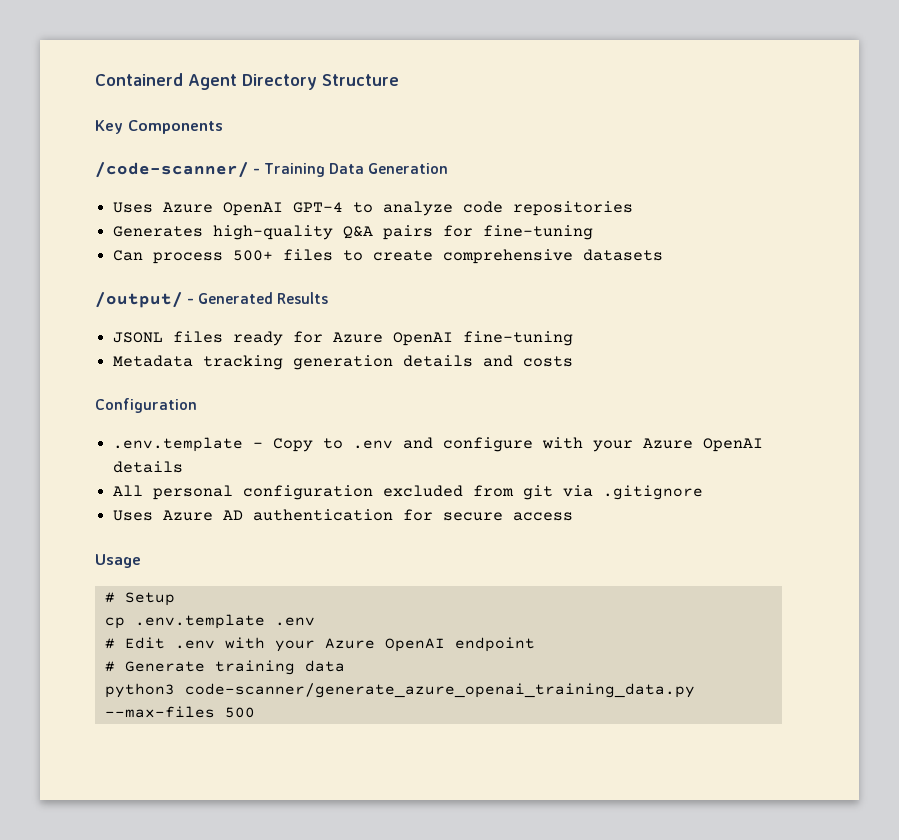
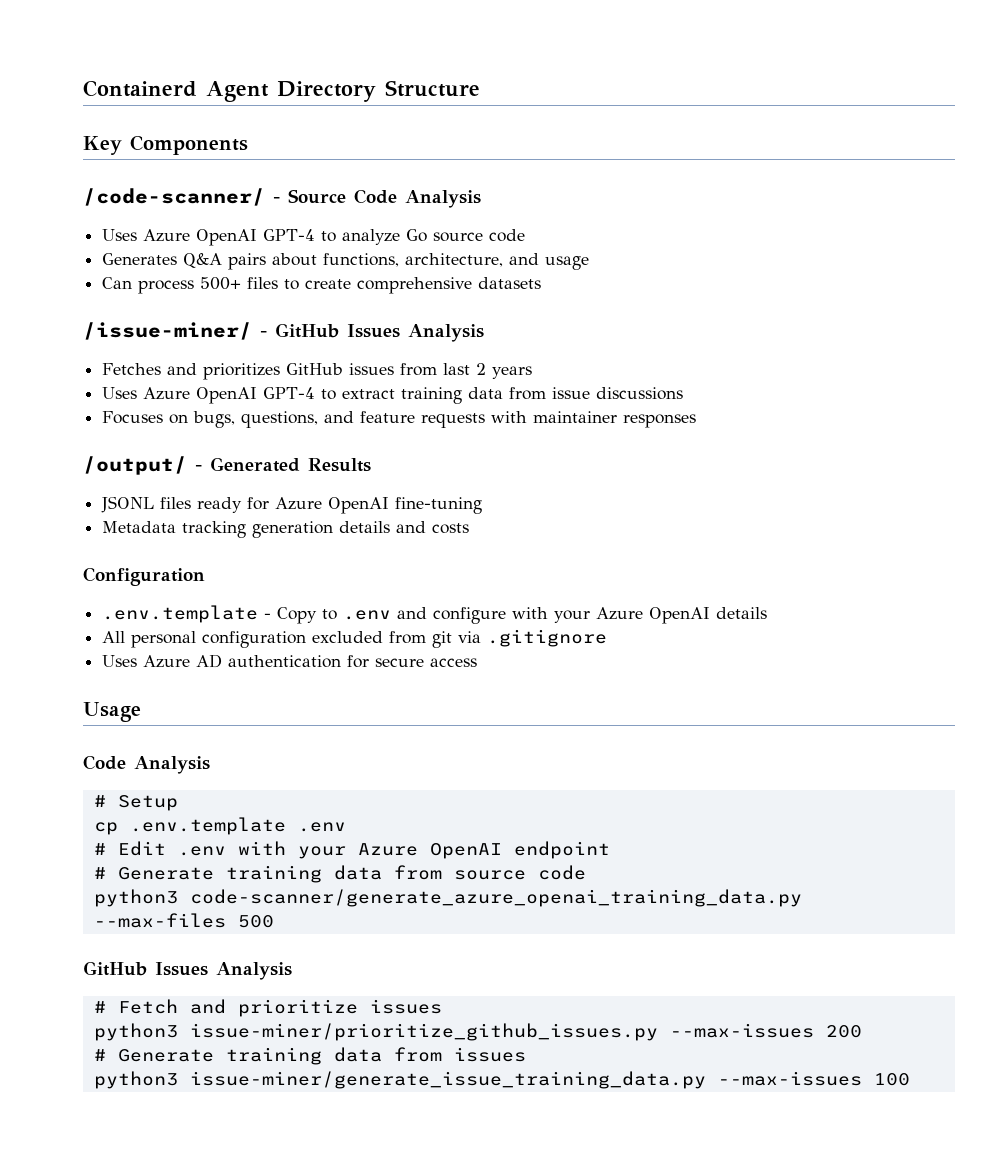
- /code-scanner/ - Training Data Generation
+ /code-scanner/ - Source Code Analysis
- Uses Azure OpenAI GPT-4 to analyze code repositories
+ Uses Azure OpenAI GPT-4 to analyze Go source code
- Generates high-quality Q&A pairs for fine-tuning
+ Generates Q&A pairs about functions, architecture, and usage
+ /issue-miner/ - GitHub Issues Analysis
+ Fetches and prioritizes GitHub issues from last 2 years
+ Uses Azure OpenAI GPT-4 to extract training data from issue discussions
+ Focuses on bugs, questions, and feature requests with maintainer responses
  Usage
+ Code Analysis
- # Generate training data
+ # Generate training data from source code
  python3 code-scanner/generate_azure_openai_training_data.py --max-files 500
+ GitHub Issues Analysis
+ # Fetch and prioritize issues
+ python3 issue-miner/prioritize_github_issues.py --max-issues 200
+ # Generate training data from issues
+ python3 issue-miner/generate_issue_training_data.py --max-issues 100

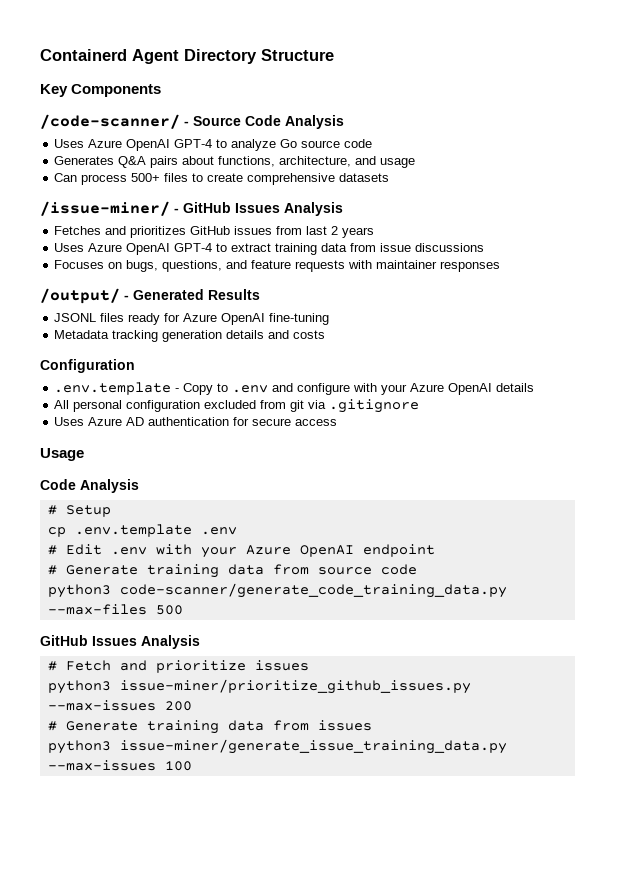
- python3 code-scanner/generate_azure_openai_training_data.py --max-files 500
+ python3 code-scanner/generate_code_training_data.py --max-files 500

